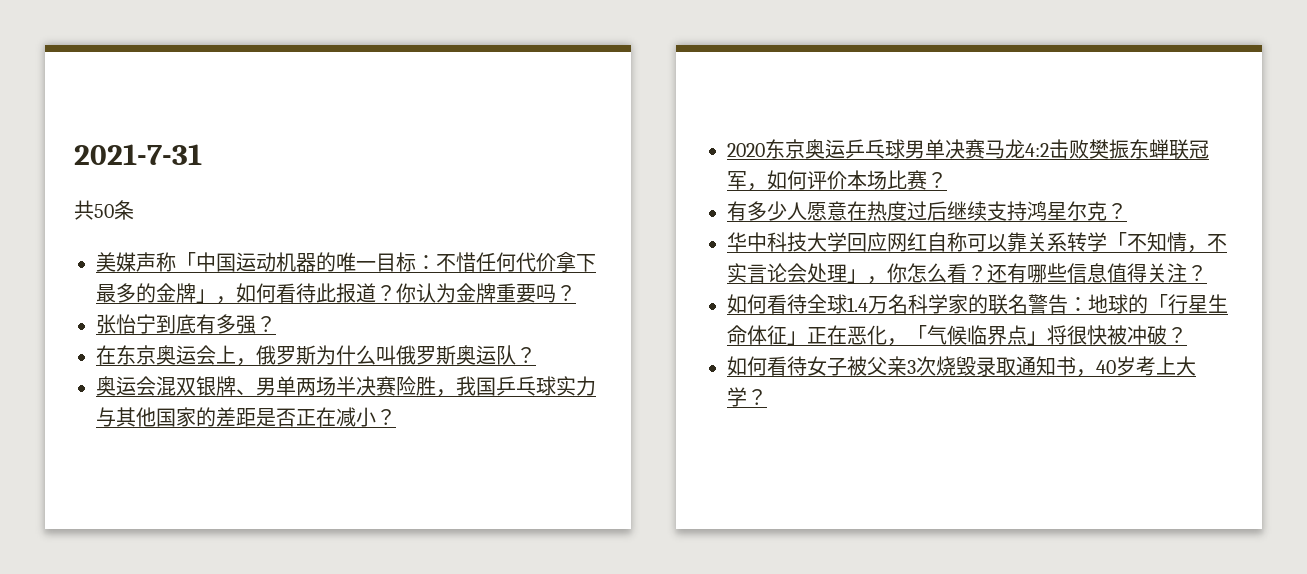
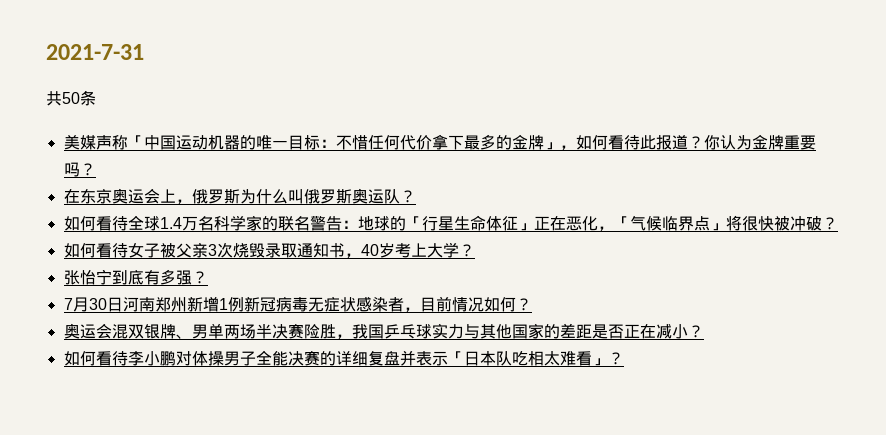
- 张怡宁到底有多强？
- 奥运会混双银牌、男单两场半决赛险胜，我国乒乓球实力与其他国家的差距是否正在减小？
- 2020东京奥运乒乓球男单决赛马龙4:2击败樊振东蝉联冠军，如何评价本场比赛？
- 有多少人愿意在热度过后继续支持鸿星尔克？
- 华中科技大学回应网红自称可以靠关系转学「不知情，不实言论会处理」，你怎么看？还有哪些信息值得关注？
+ 张怡宁到底有多强？
+ 7月30日河南郑州新增1例新冠病毒无症状感染者，目前情况如何？
+ 奥运会混双银牌、男单两场半决赛险胜，我国乒乓球实力与其他国家的差距是否正在减小？
+ 如何看待李小鹏对体操男子全能决赛的详细复盘并表示「日本队吃相太难看」？

